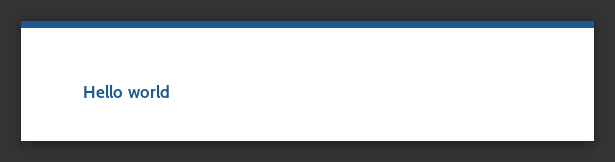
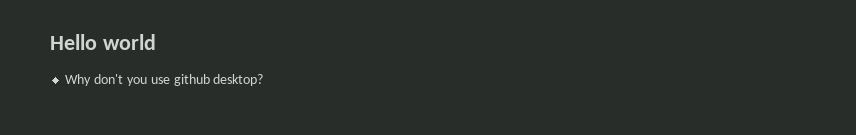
+ Why don't you use github desktop?

